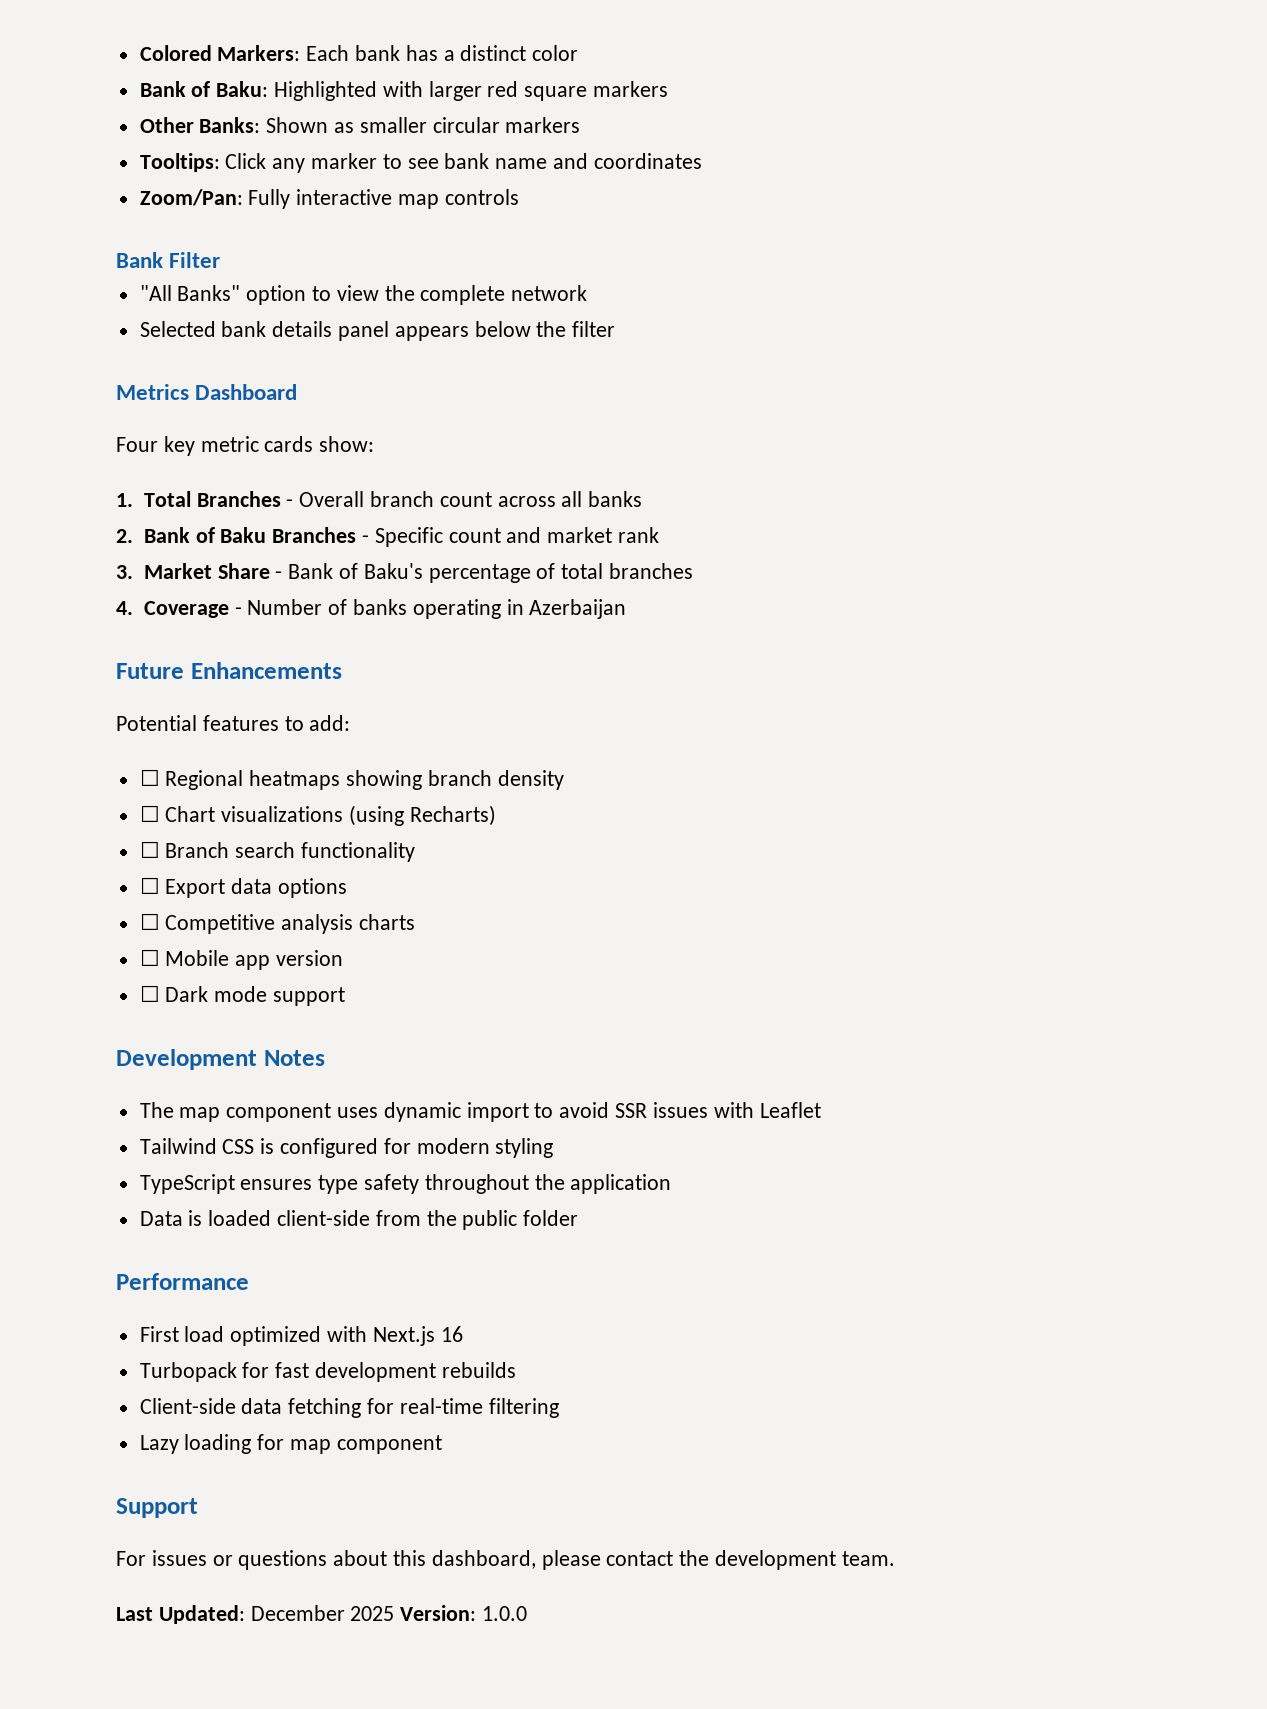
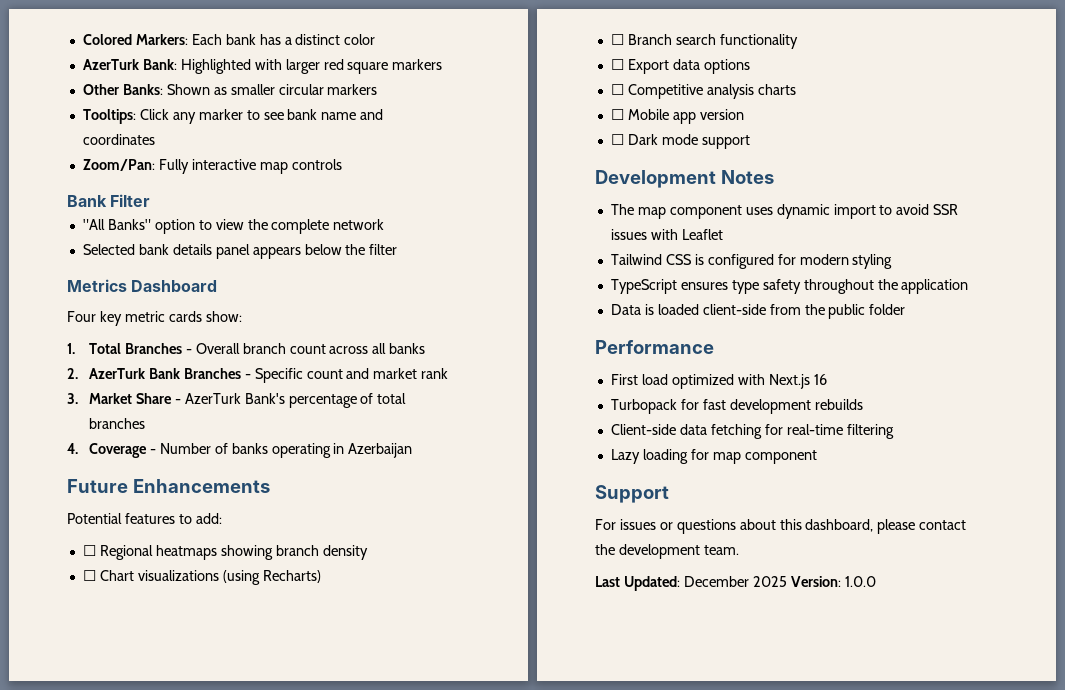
- Bank of Baku: Highlighted with larger red square markers
+ AzerTurk Bank: Highlighted with larger red square markers
- 2. Bank of Baku Branches - Specific count and market rank
+ 2. AzerTurk Bank Branches - Specific count and market rank
- 3. Market Share - Bank of Baku's percentage of total branches
+ 3. Market Share - AzerTurk Bank's percentage of total branches

